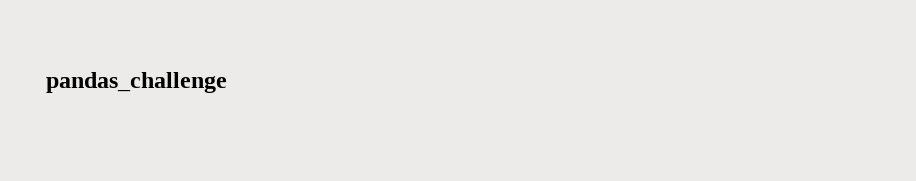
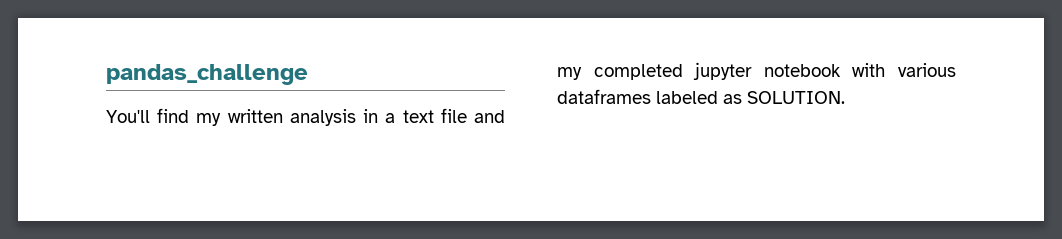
+ You'll find my written analysis in a text file and my completed jupyter notebook with various dataframes labeled as SOLUTION.

